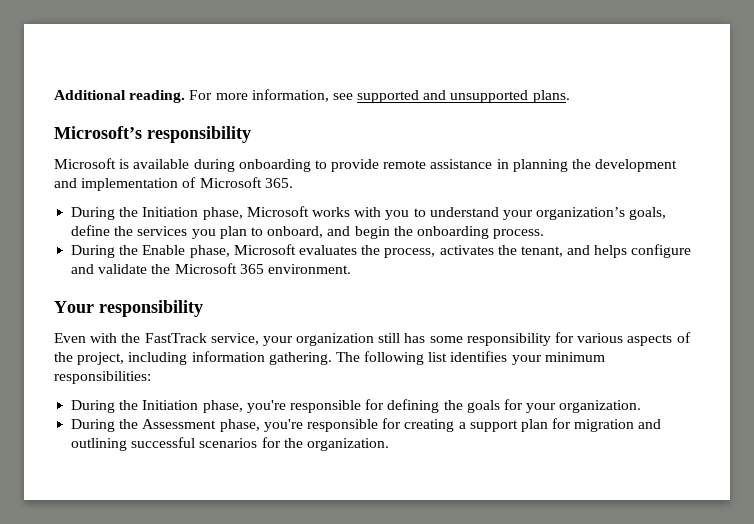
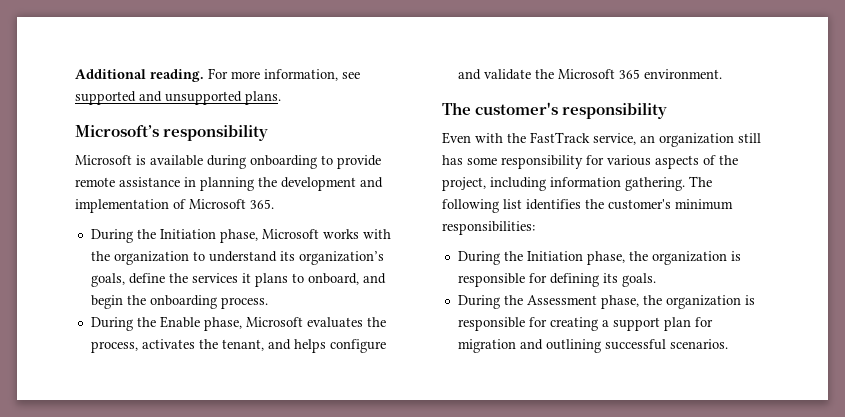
- During the Initiation phase, Microsoft works with you to understand your organization’s goals, define the services you plan to onboard, and begin the onboarding process.
+ During the Initiation phase, Microsoft works with the organization to understand its organization’s goals, define the services it plans to onboard, and begin the onboarding process.
- Your responsibility
+ The customer's responsibility
- Even with the FastTrack service, your organization still has some responsibility for various aspects of the project, including information gathering.
+ Even with the FastTrack service, an organization still has some responsibility for various aspects of the project, including information gathering.
- The following list identifies your minimum responsibilities:
+ The following list identifies the customer's minimum responsibilities:
- During the Initiation phase, you're responsible for defining the goals for your organization.
+ During the Initiation phase, the organization is responsible for defining its goals.
- During the Assessment phase, you're responsible for creating a support plan for migration and outlining successful scenarios for the organization.
+ During the Assessment phase, the organization is responsible for creating a support plan for migration and outlining successful scenarios.

